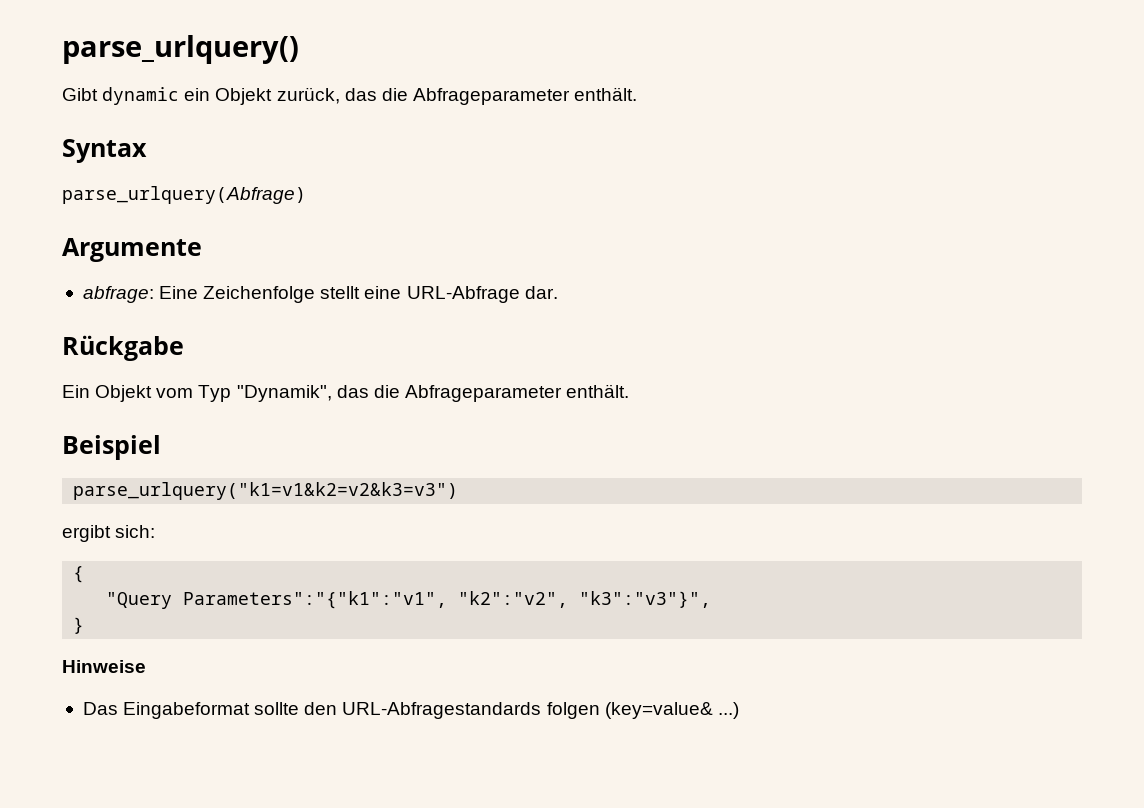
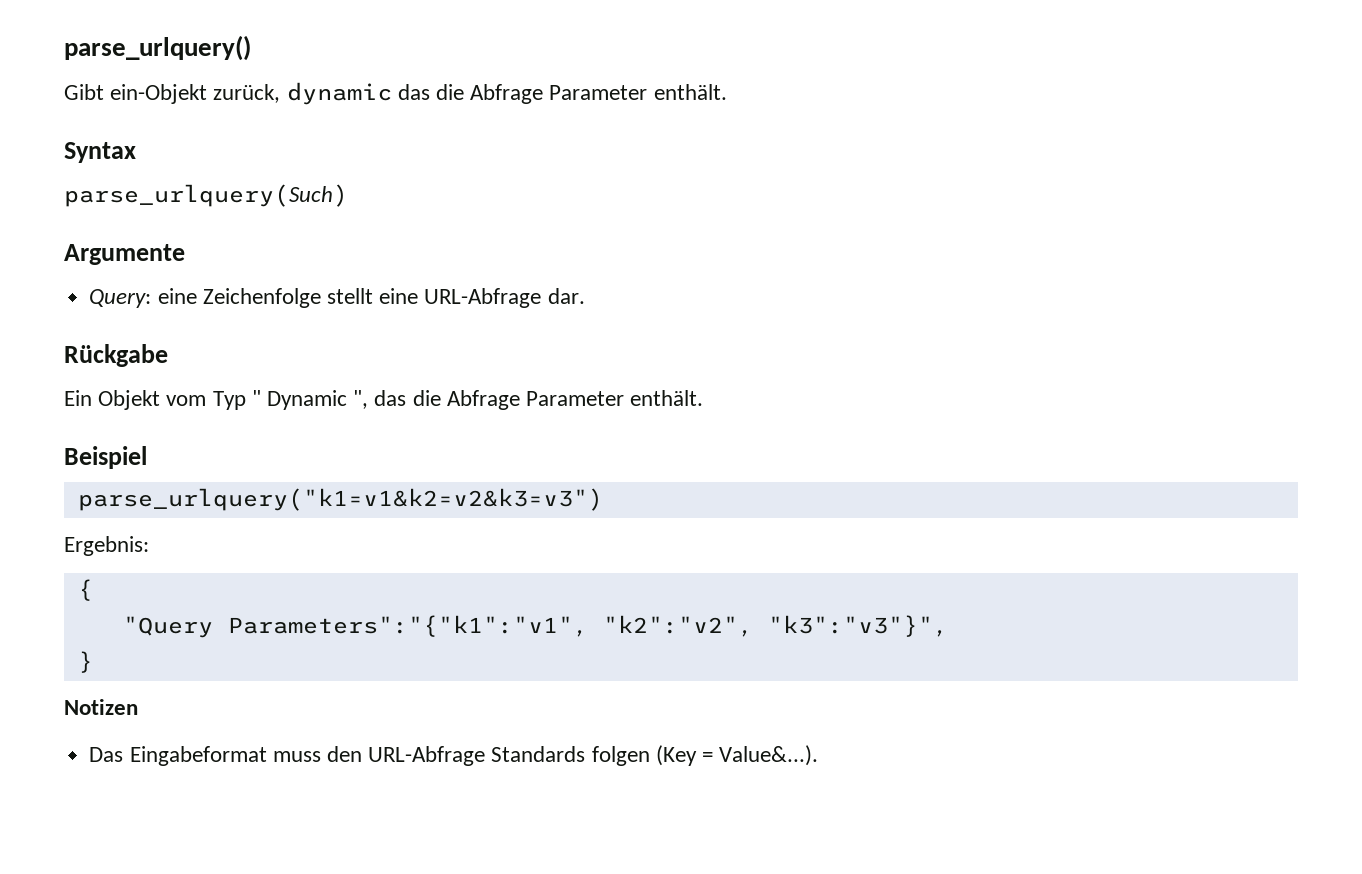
- Gibt dynamic ein Objekt zurück, das die Abfrageparameter enthält.
+ Gibt ein-Objekt zurück, dynamic das die Abfrage Parameter enthält.
- parse_urlquery(Abfrage)
+ parse_urlquery(Such)
- abfrage: Eine Zeichenfolge stellt eine URL-Abfrage dar.
+ Query: eine Zeichenfolge stellt eine URL-Abfrage dar.
- Ein Objekt vom Typ "Dynamik", das die Abfrageparameter enthält.
+ Ein Objekt vom Typ " Dynamic ", das die Abfrage Parameter enthält.
- ergibt sich:
+ Ergebnis:
- Hinweise
+ Notizen
- Das Eingabeformat sollte den URL-Abfragestandards folgen (key=value& ...)
+ Das Eingabeformat muss den URL-Abfrage Standards folgen (Key = Value&...).

